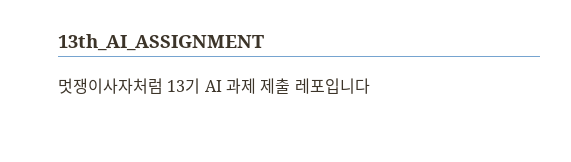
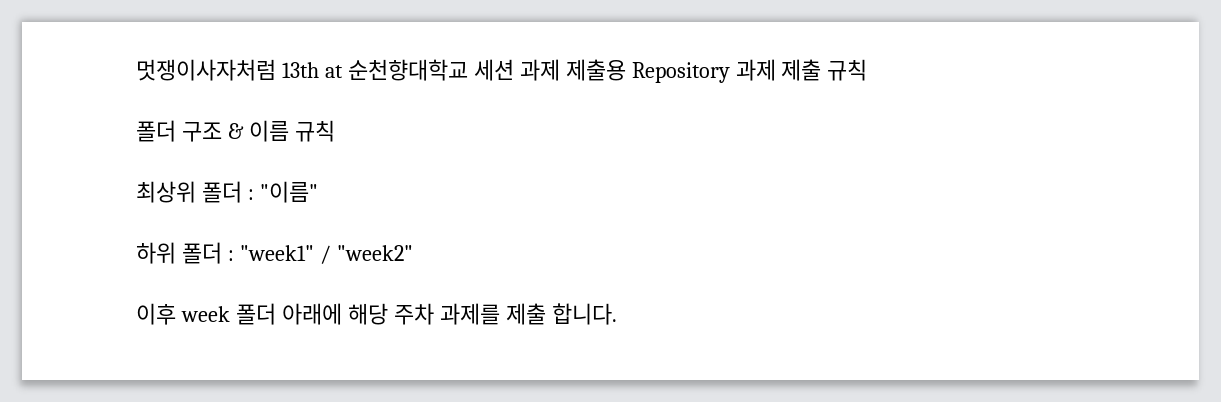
- 13th_AI_ASSIGNMENT
- 멋쟁이사자처럼 13기 AI 과제 제출 레포입니다
+ 멋쟁이사자처럼 13th at 순천향대학교 세션 과제 제출용 Repository 과제 제출 규칙
+ 폴더 구조 & 이름 규칙
+ 최상위 폴더 : "이름"
+ 하위 폴더 : "week1" / "week2"
+ 이후 week 폴더 아래에 해당 주차 과제를 제출 합니다.

